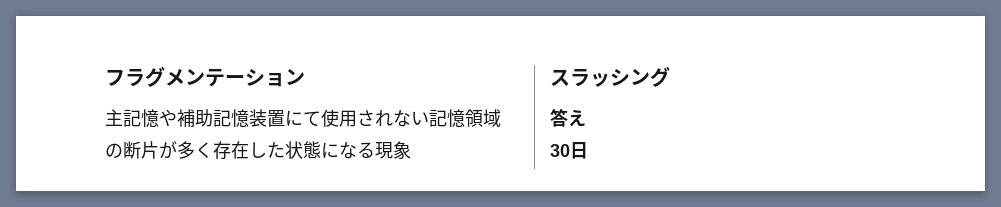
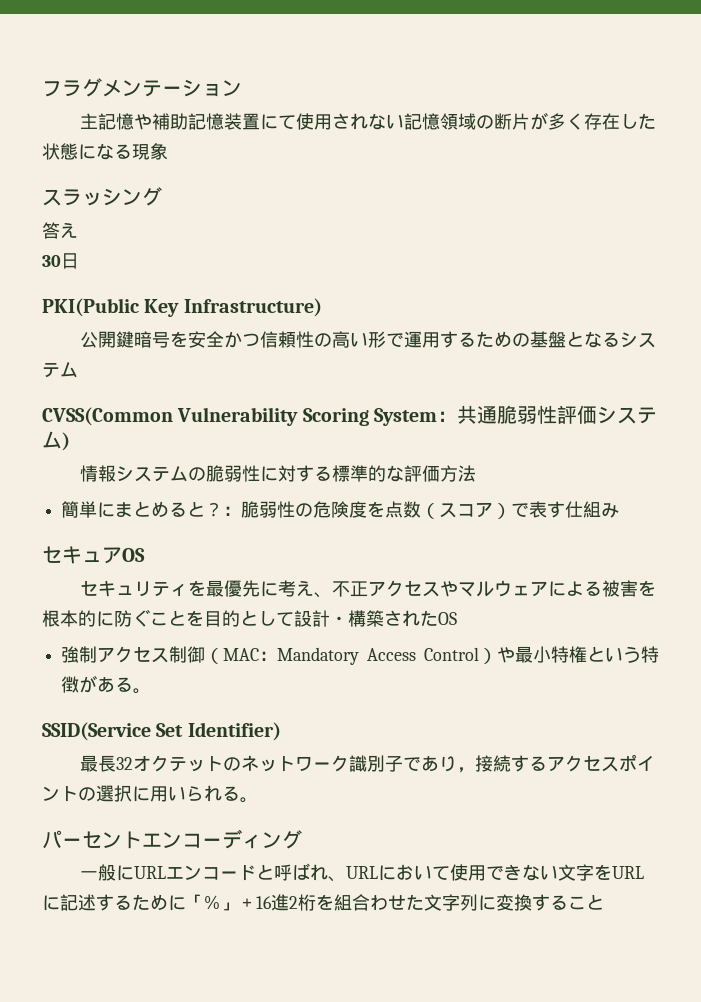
+ PKI(Public Key Infrastructure)
+ 公開鍵暗号を安全かつ信頼性の高い形で運用するための基盤となるシステム
+ CVSS(Common Vulnerability Scoring System：共通脆弱性評価システム)
+ 情報システムの脆弱性に対する標準的な評価方法
+ 簡単にまとめると？：脆弱性の危険度を点数（スコア）で表す仕組み
+ セキュアOS
+ セキュリティを最優先に考え、不正アクセスやマルウェアによる被害を根本的に防ぐことを目的として設計・構築されたOS
+ 強制アクセス制御（MAC：Mandatory Access Control）や最小特権という特徴がある。
+ SSID(Service Set Identifier)
+ 最長32オクテットのネットワーク識別子であり，接続するアクセスポイントの選択に用いられる。
+ パーセントエンコーディング
+ 一般にURLエンコードと呼ばれ、URLにおいて使用できない文字をURLに記述するために「%」＋16進2桁を組合わせた文字列に変換すること

